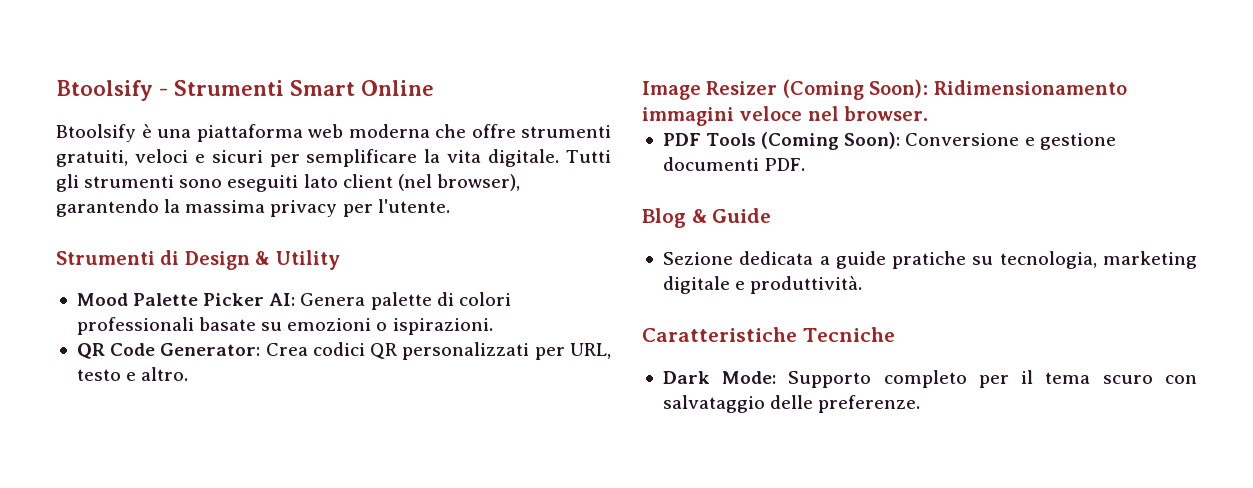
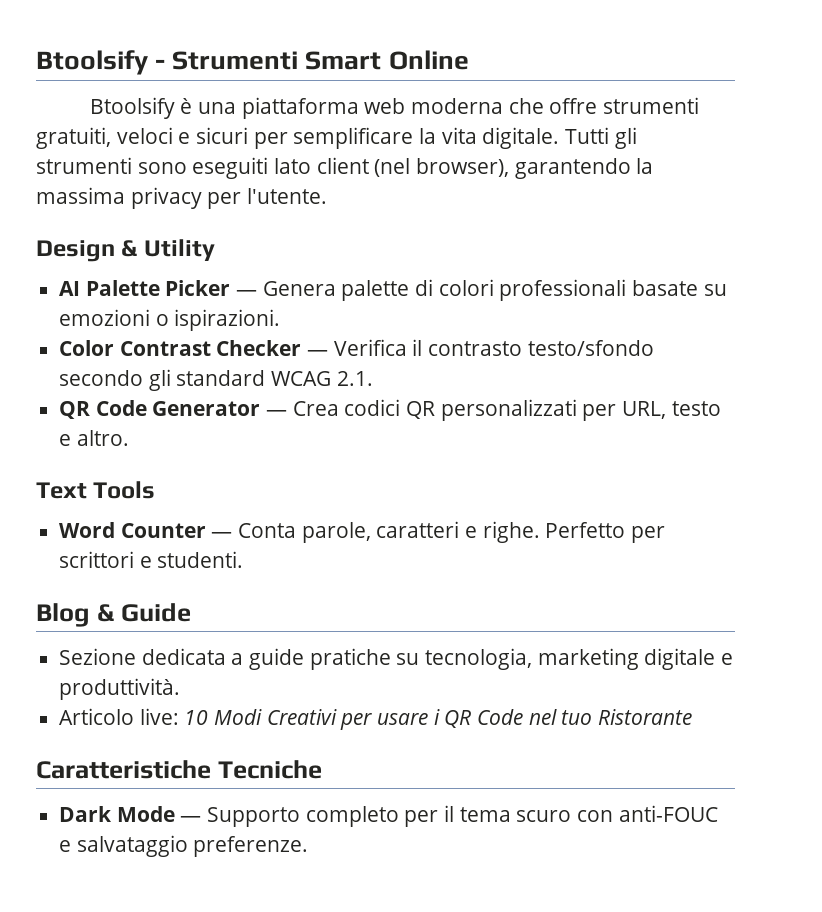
- Strumenti di Design & Utility
+ Design & Utility
- Mood Palette Picker AI: Genera palette di colori professionali basate su emozioni o ispirazioni.
+ AI Palette Picker — Genera palette di colori professionali basate su emozioni o ispirazioni.
- QR Code Generator: Crea codici QR personalizzati per URL, testo e altro.
+ Color Contrast Checker — Verifica il contrasto testo/sfondo secondo gli standard WCAG 2.1.
+ QR Code Generator — Crea codici QR personalizzati per URL, testo e altro.
- Image Resizer (Coming Soon): Ridimensionamento immagini veloce nel browser.
- PDF Tools (Coming Soon): Conversione e gestione documenti PDF.
+ Text Tools
+ Word Counter — Conta parole, caratteri e righe. Perfetto per scrittori e studenti.
+ Articolo live: 10 Modi Creativi per usare i QR Code nel tuo Ristorante
- Dark Mode: Supporto completo per il tema scuro con salvataggio delle preferenze.
+ Dark Mode — Supporto completo per il tema scuro con anti-FOUC e salvataggio preferenze.

